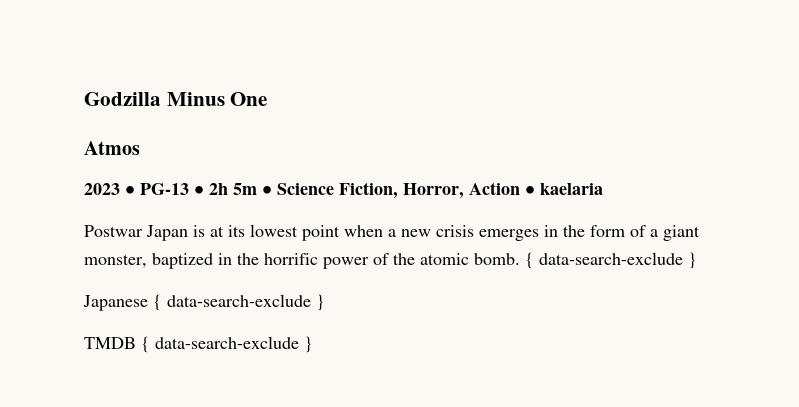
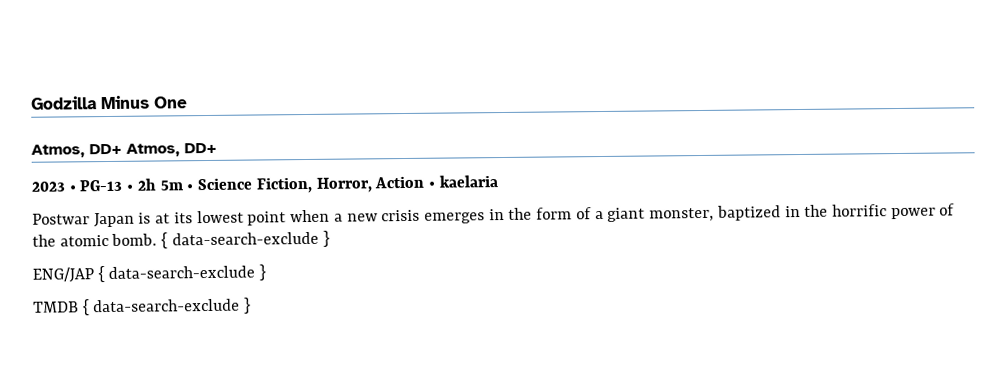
- Atmos
+ Atmos, DD+ Atmos, DD+
- Japanese { data-search-exclude }
+ ENG/JAP { data-search-exclude }

